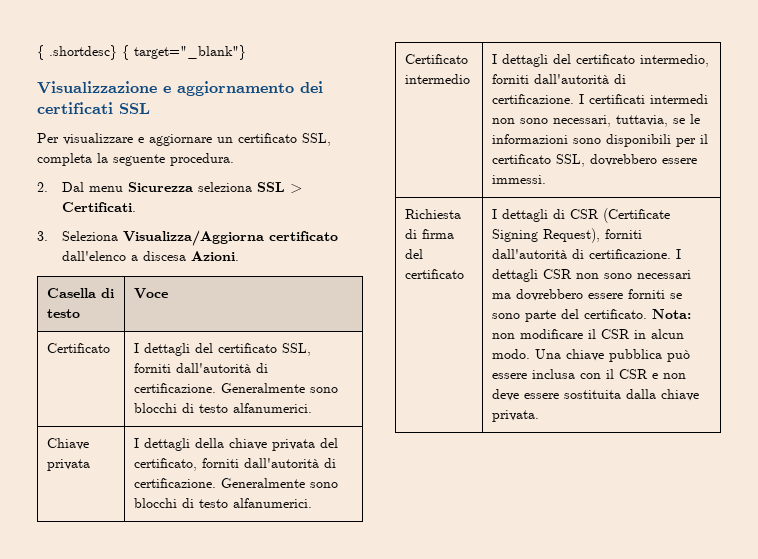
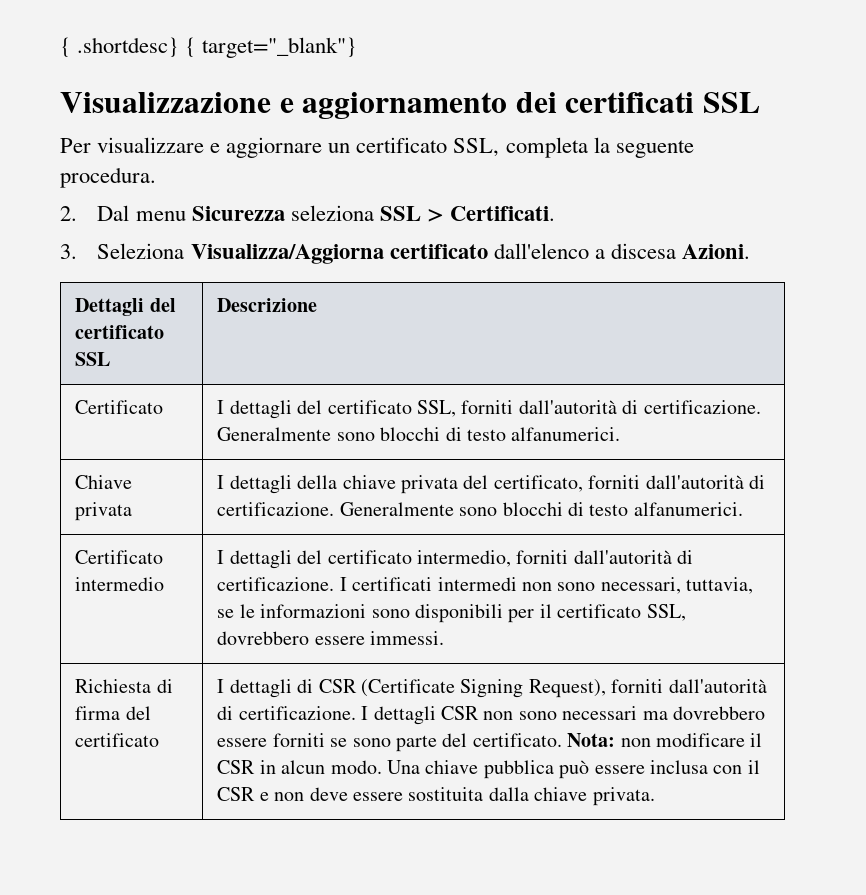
- Casella di testo | Voce
+ Dettagli del certificato SSL | Descrizione

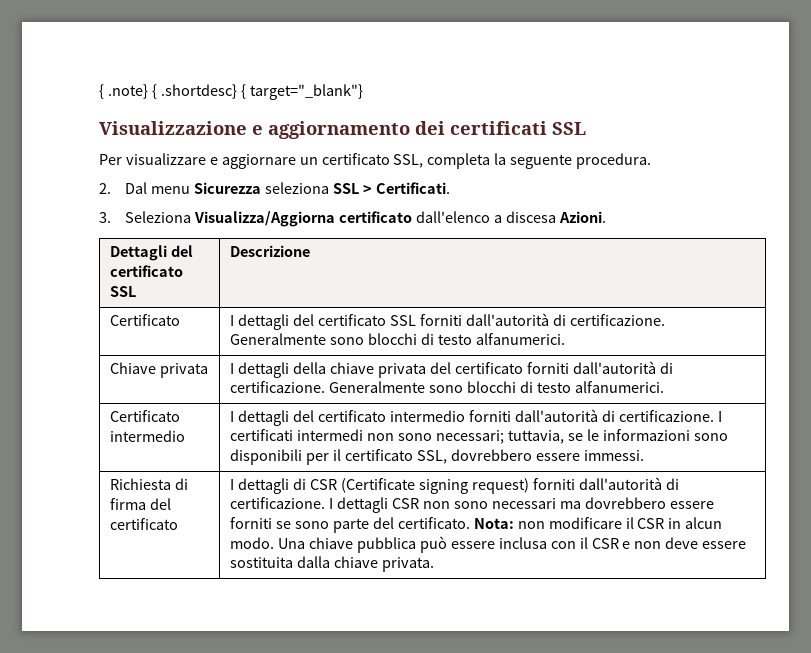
- { .shortdesc} { target="_blank"}
+ { .note} { .shortdesc} { target="_blank"}
- Certificato | I dettagli del certificato SSL, forniti dall'autorità di certificazione. Generalmente sono blocchi di testo alfanumerici.
+ Certificato | I dettagli del certificato SSL forniti dall'autorità di certificazione. Generalmente sono blocchi di testo alfanumerici.
- Chiave privata | I dettagli della chiave privata del certificato, forniti dall'autorità di certificazione. Generalmente sono blocchi di testo alfanumerici.
+ Chiave privata | I dettagli della chiave privata del certificato forniti dall'autorità di certificazione. Generalmente sono blocchi di testo alfanumerici.
- Certificato intermedio | I dettagli del certificato intermedio, forniti dall'autorità di certificazione. I certificati intermedi non sono necessari, tuttavia, se le informazioni sono disponibili per il certificato SSL, dovrebbero essere immessi.
+ Certificato intermedio | I dettagli del certificato intermedio forniti dall'autorità di certificazione. I certificati intermedi non sono necessari; tuttavia, se le informazioni sono disponibili per il certificato SSL, dovrebbero essere immessi.
- I dettagli di CSR (Certificate Signing Request), forniti dall'autorità di certificazione.
+ I dettagli di CSR (Certificate signing request) forniti dall'autorità di certificazione.

